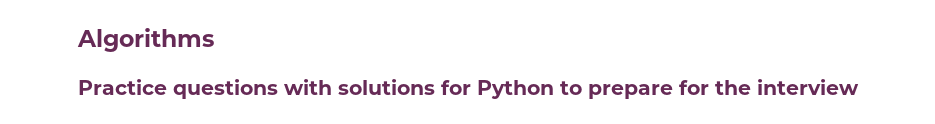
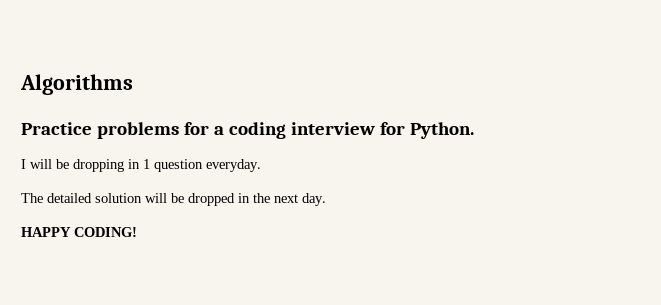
- Practice questions with solutions for Python to prepare for the interview
+ Practice problems for a coding interview for Python.
+ I will be dropping in 1 question everyday.
+ The detailed solution will be dropped in the next day.
+ HAPPY CODING!

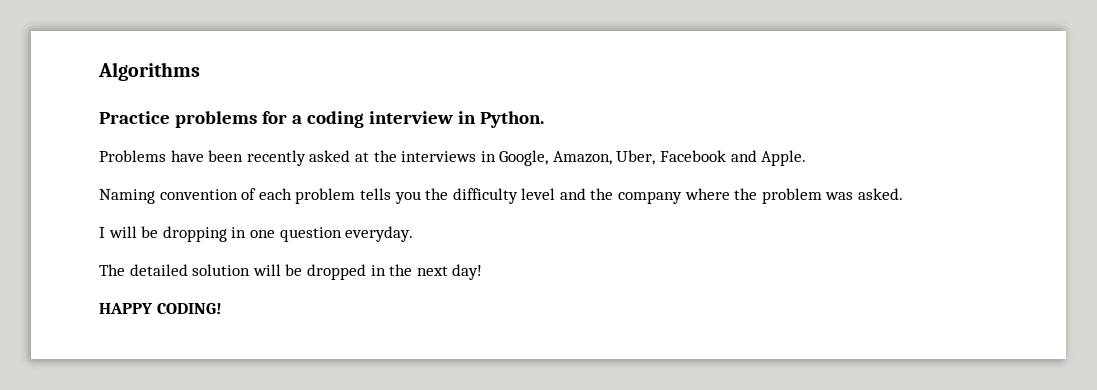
- Practice problems for a coding interview for Python.
+ Practice problems for a coding interview in Python.
+ Problems have been recently asked at the interviews in Google, Amazon, Uber, Facebook and Apple.
+ Naming convention of each problem tells you the difficulty level and the company where the problem was asked.
- I will be dropping in 1 question everyday.
+ I will be dropping in one question everyday.
- The detailed solution will be dropped in the next day.
+ The detailed solution will be dropped in the next day!

